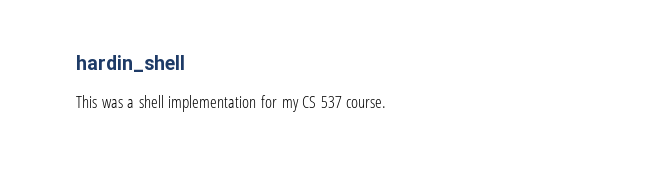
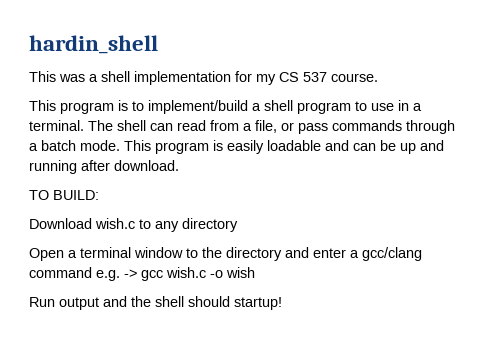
+ This program is to implement/build a shell program to use in a terminal. The shell can read from a file, or pass commands through a batch mode. This program is easily loadable and can be up and running after download.
+ TO BUILD:
+ Download wish.c to any directory
+ Open a terminal window to the directory and enter a gcc/clang command e.g. -> gcc wish.c -o wish
+ Run output and the shell should startup!

